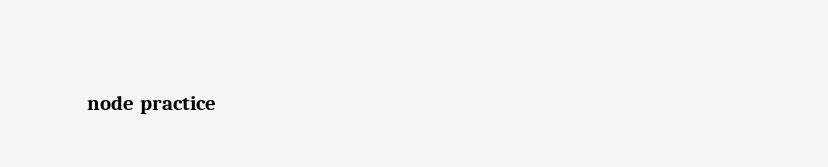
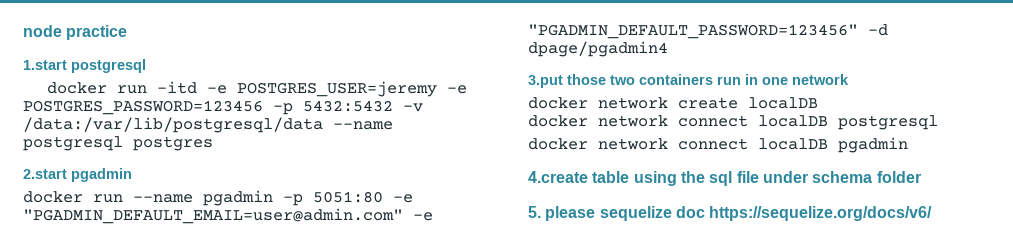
+ 1.start postgresql
+ docker run -itd -e POSTGRES_USER=jeremy -e POSTGRES_PASSWORD=123456 -p 5432:5432 -v /data:/var/lib/postgresql/data --name postgresql postgres
+ 2.start pgadmin
+ docker run --name pgadmin -p 5051:80 -e "PGADMIN_DEFAULT_EMAIL=user@admin.com" -e "PGADMIN_DEFAULT_PASSWORD=123456" -d dpage/pgadmin4
+ 3.put those two containers run in one network
+ docker network create localDB
+ docker network connect localDB postgresql
+ docker network connect localDB pgadmin
+ 4.create table using the sql file under schema folder
+ 5. please sequelize doc https://sequelize.org/docs/v6/

